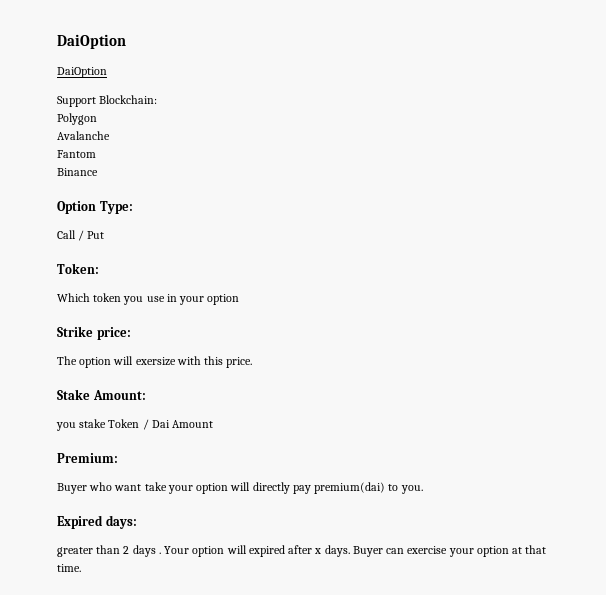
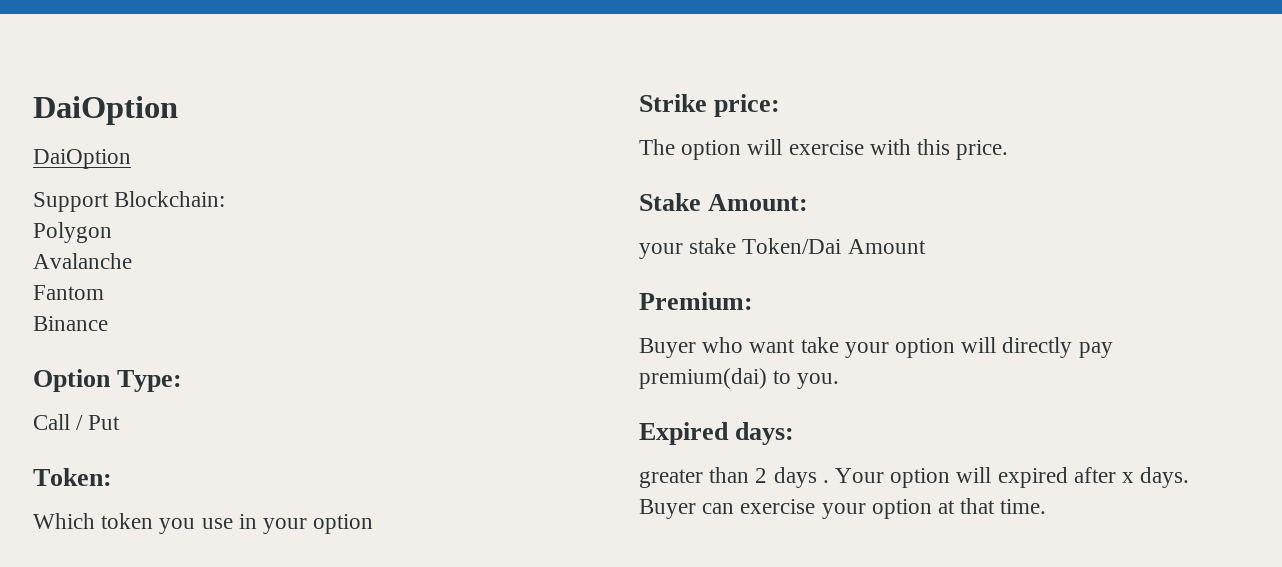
- The option will exersize with this price.
+ The option will exercise with this price.
- you stake Token / Dai Amount
+ your stake Token/Dai Amount

